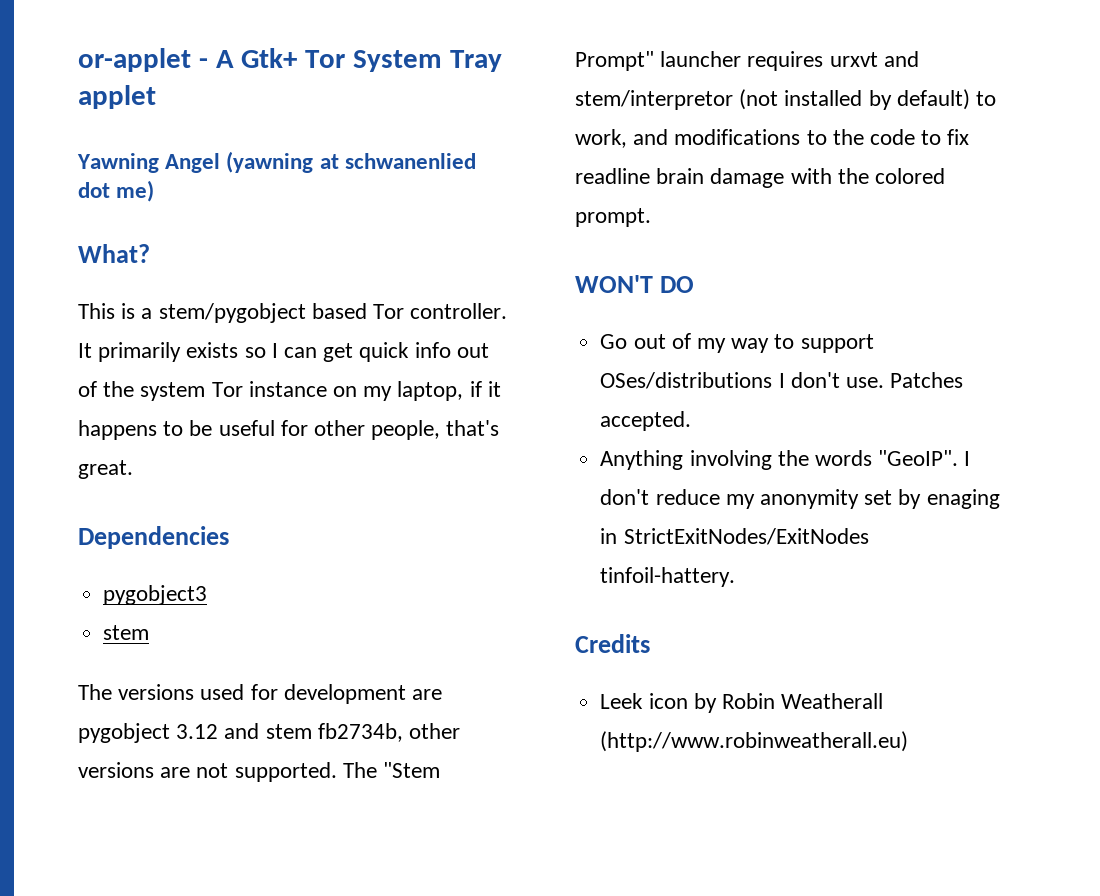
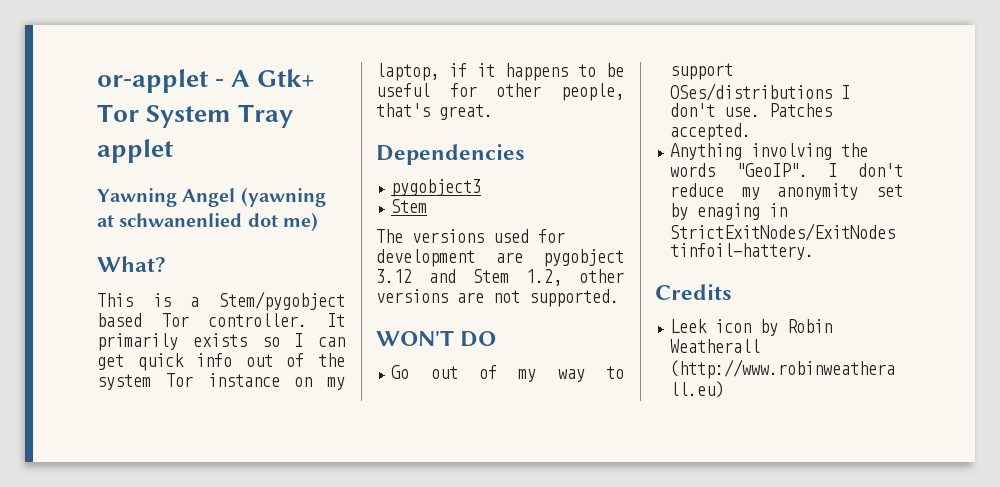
- This is a stem/pygobject based Tor controller.
+ This is a Stem/pygobject based Tor controller.
  pygobject3
- stem
+ Stem
- The versions used for development are pygobject 3.12 and stem fb2734b, other versions are not supported. The "Stem Prompt" launcher requires urxvt and stem/interpretor (not installed by default) to work, and modifications to the code to fix readline brain damage with the colored prompt.
+ The versions used for development are pygobject 3.12 and Stem 1.2, other versions are not supported.

